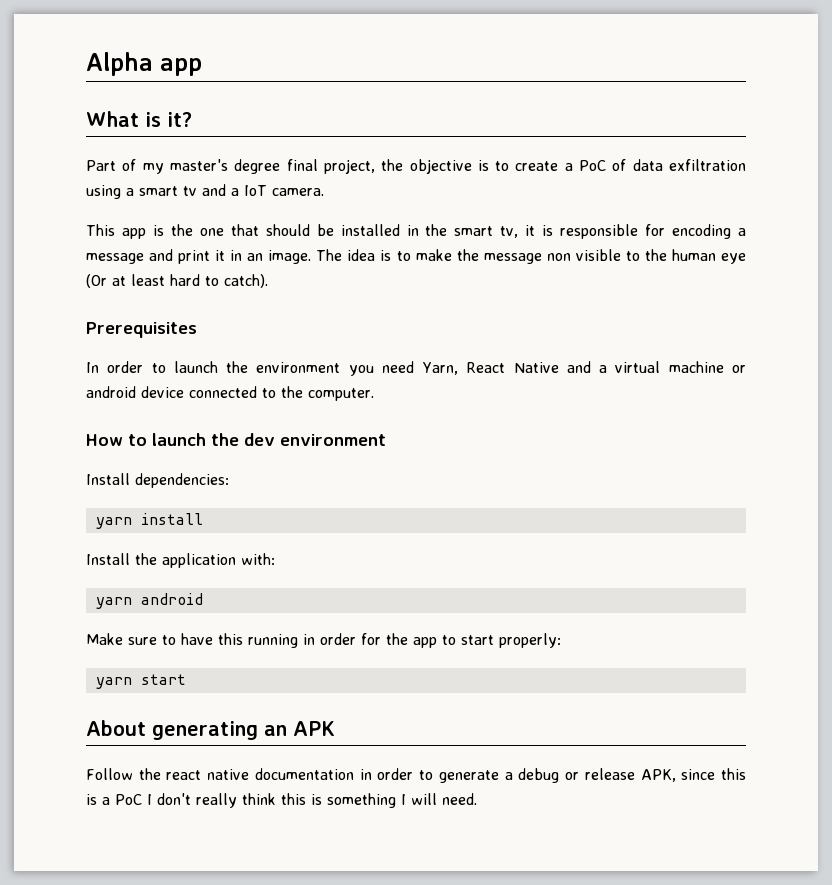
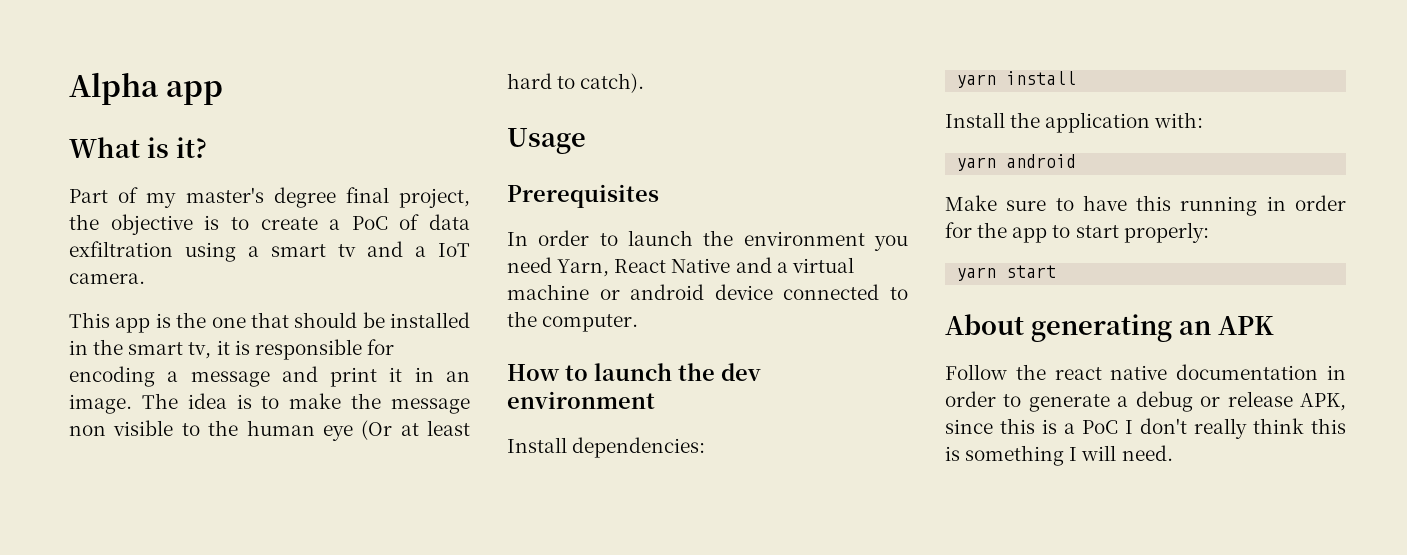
+ Usage

